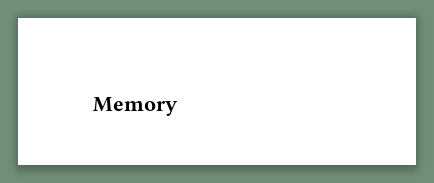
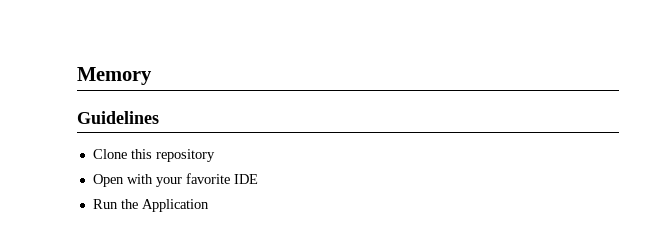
+ Guidelines
+ Clone this repository
+ Open with your favorite IDE
+ Run the Application

